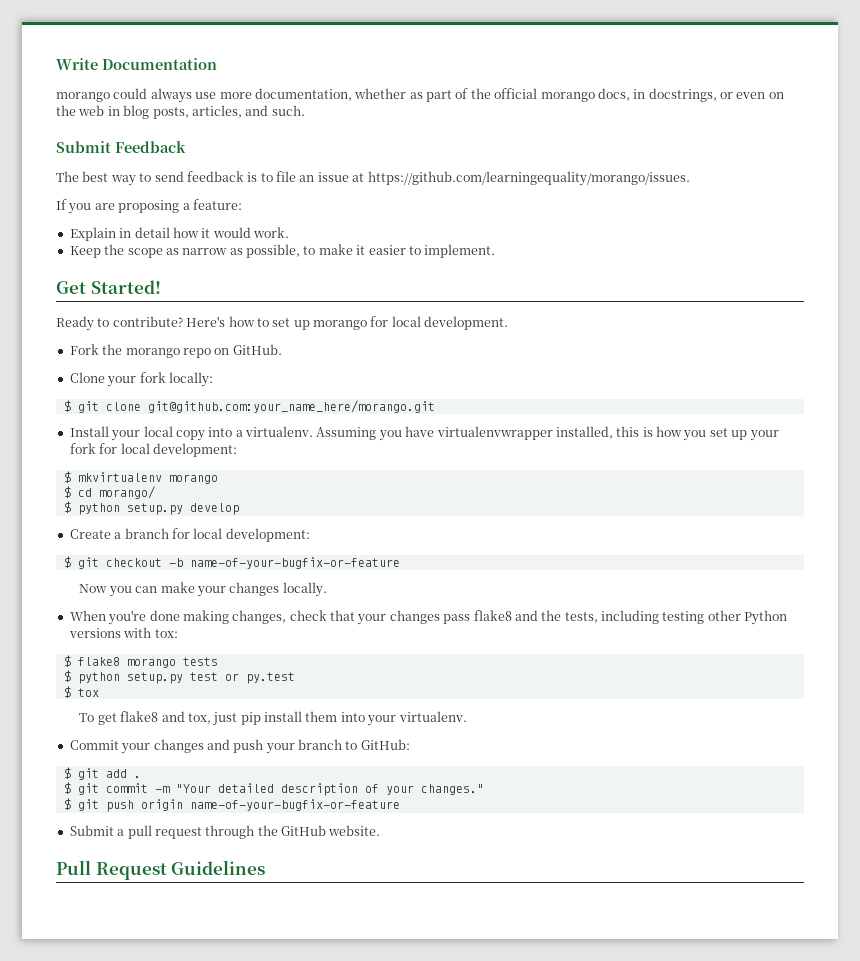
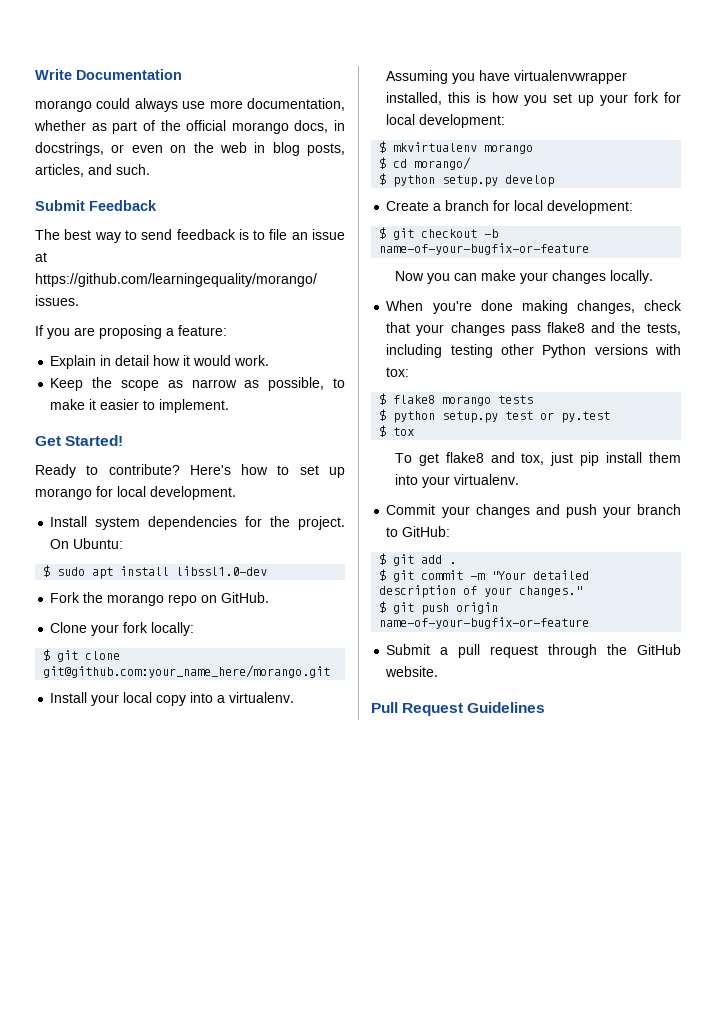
+ Install system dependencies for the project. On Ubuntu:
+ $ sudo apt install libssl1.0-dev

